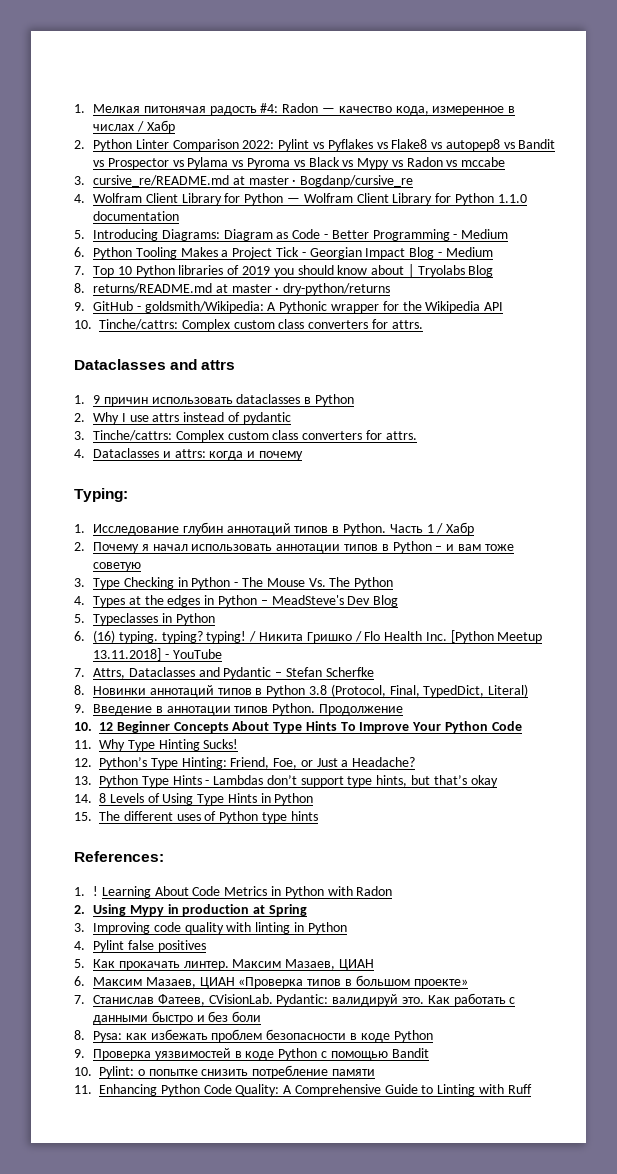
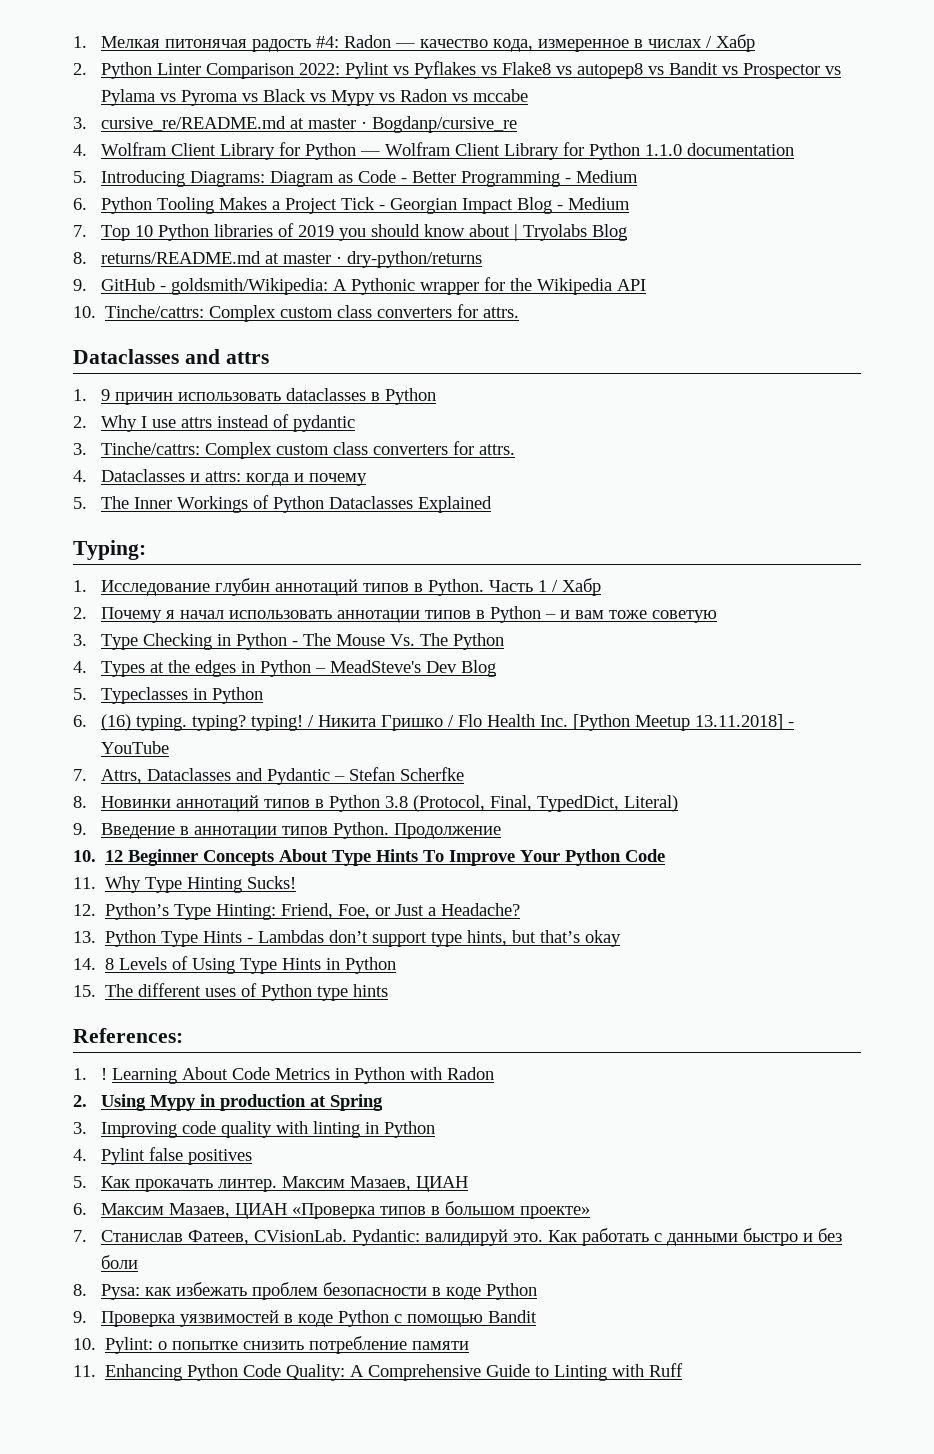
+ 5. The Inner Workings of Python Dataclasses Explained

